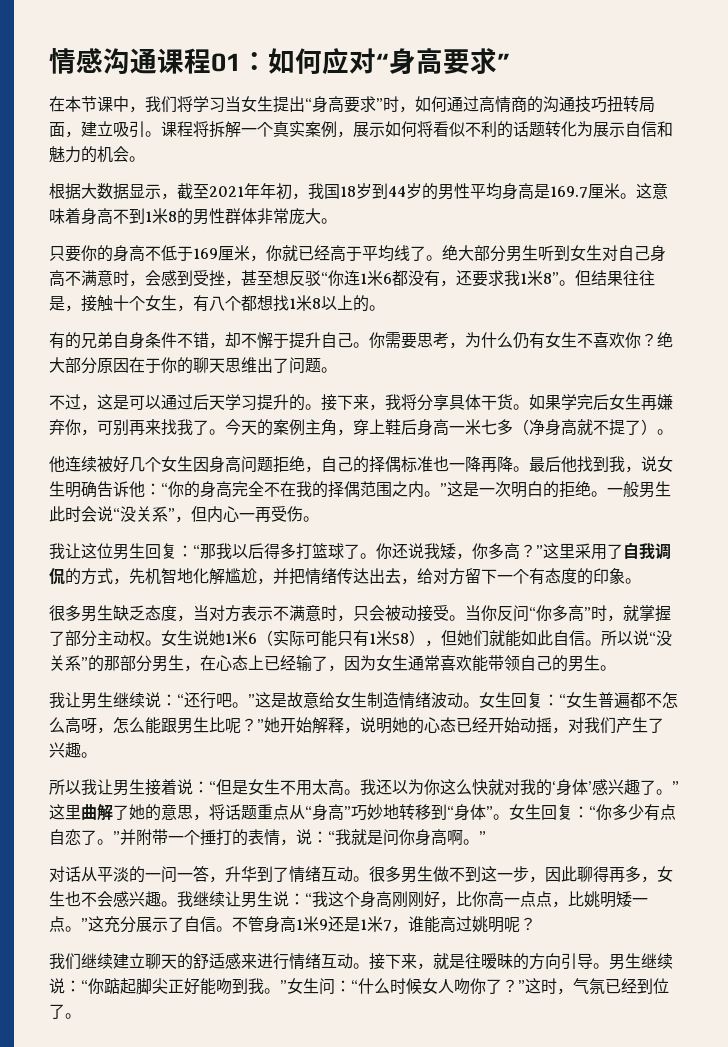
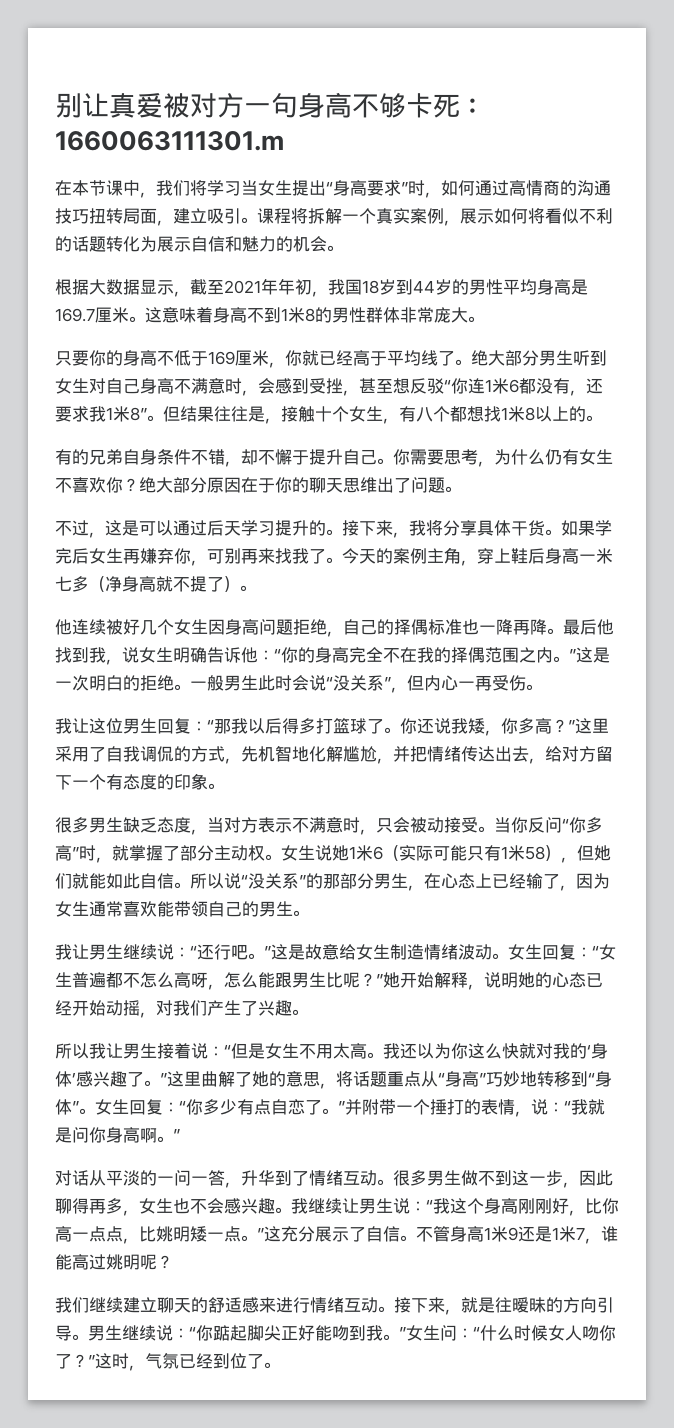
- 情感沟通课程01：如何应对“身高要求”
+ 别让真爱被对方一句身高不够卡死：1660063111301.m

